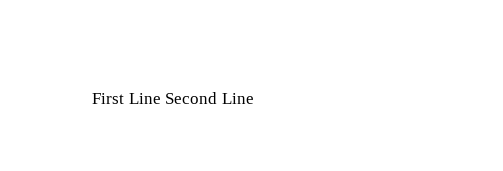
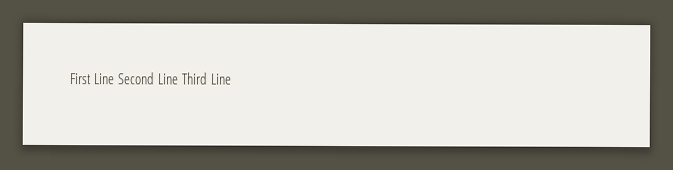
- First Line Second Line
+ First Line Second Line Third Line

